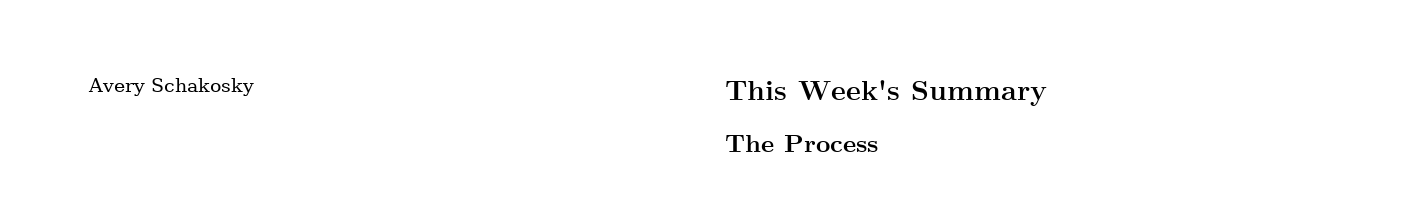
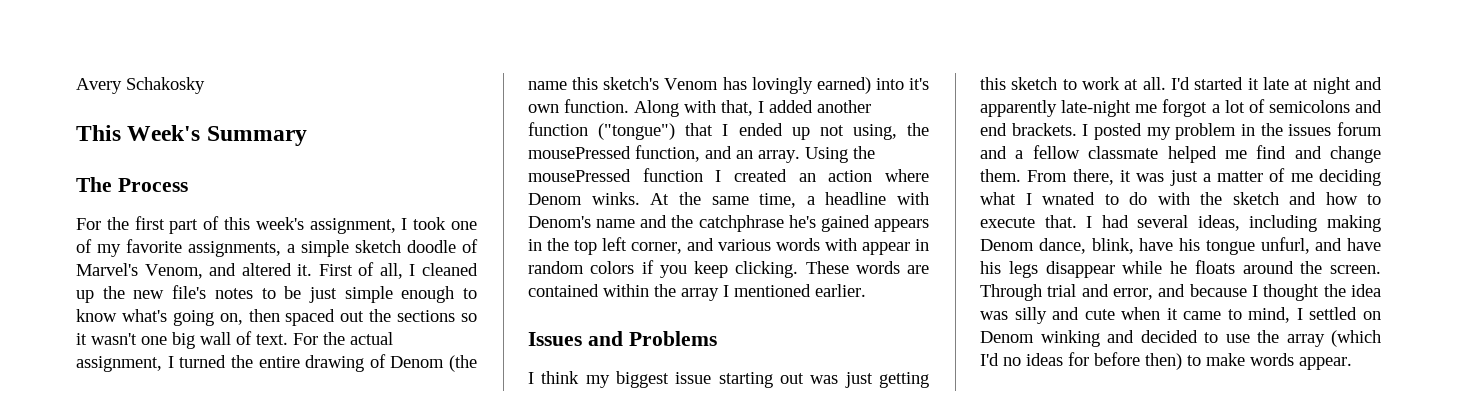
+ For the first part of this week's assignment, I took one of my favorite assignments, a simple sketch doodle of Marvel's Venom, and altered it. First of all, I cleaned up the new file's notes to be just simple enough to know what's going on, then spaced out the sections so it wasn't one big wall of text. For the actual assignment, I turned the entire drawing of Denom (the name this sketch's Venom has lovingly earned) into it's own function. Along with that, I added another function ("tongue") that I ended up not using, the mousePressed function, and an array. Using the mousePressed function I created an action where Denom winks. At the same time, a headline with Denom's name and the catchphrase he's gained appears in the top left corner, and various words with appear in random colors if you keep clicking. These words are contained within the array I mentioned earlier.
+ Issues and Problems
+ I think my biggest issue starting out was just getting this sketch to work at all. I'd started it late at night and apparently late-night me forgot a lot of semicolons and end brackets. I posted my problem in the issues forum and a fellow classmate helped me find and change them. From there, it was just a matter of me deciding what I wnated to do with the sketch and how to execute that. I had several ideas, including making Denom dance, blink, have his tongue unfurl, and have his legs disappear while he floats around the screen. Through trial and error, and because I thought the idea was silly and cute when it came to mind, I settled on Denom winking and decided to use the array (which I'd no ideas for before then) to make words appear.

